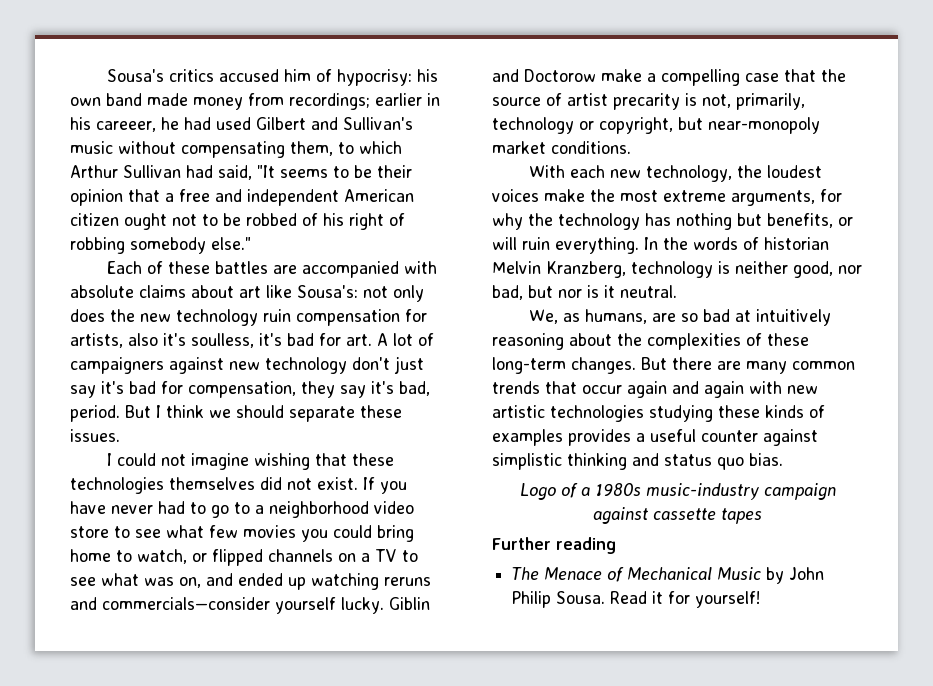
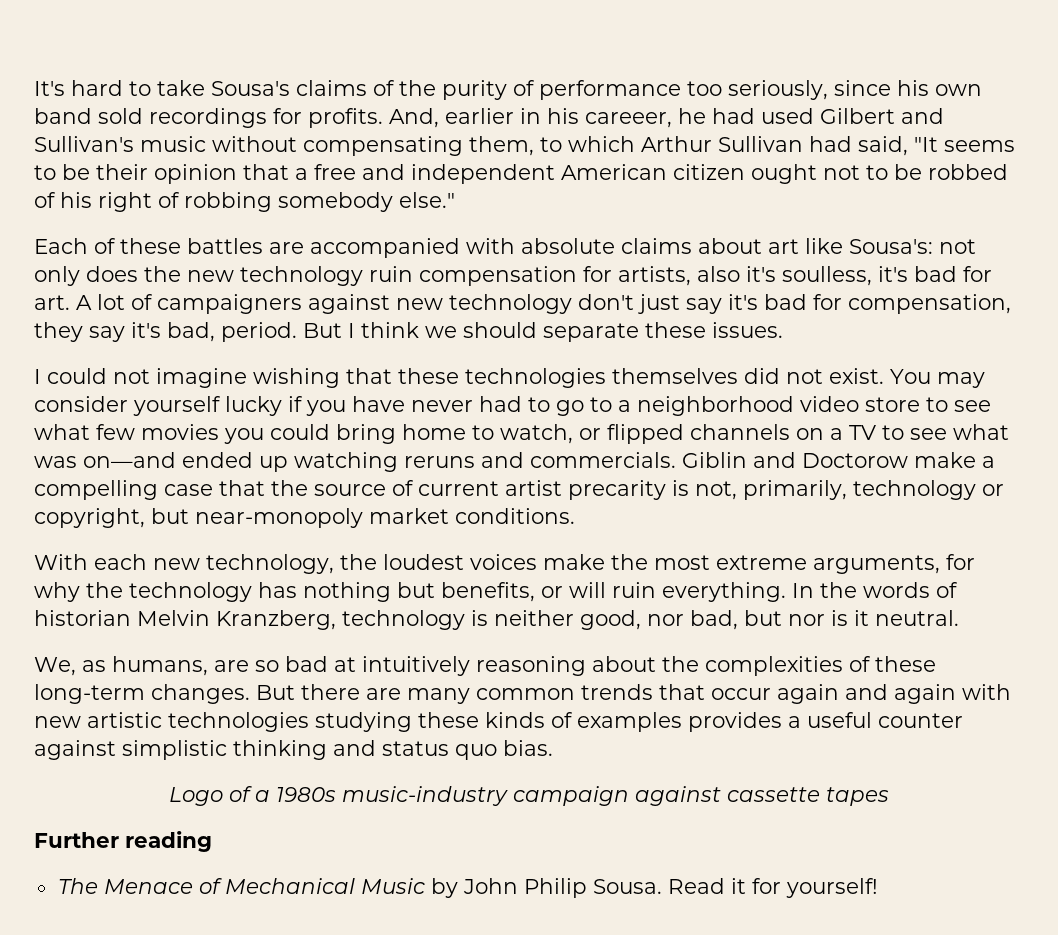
- Sousa's critics accused him of hypocrisy: his own band made money from recordings; earlier in his careeer, he had used Gilbert and Sullivan's music without compensating them, to which Arthur Sullivan had said, "It seems to be their opinion that a free and independent American citizen ought not to be robbed of his right of robbing somebody else."
+ It's hard to take Sousa's claims of the purity of performance too seriously, since his own band sold recordings for profits. And, earlier in his careeer, he had used Gilbert and Sullivan's music without compensating them, to which Arthur Sullivan had said, "It seems to be their opinion that a free and independent American citizen ought not to be robbed of his right of robbing somebody else."
- If you have never had to go to a neighborhood video store to see what few movies you could bring home to watch, or flipped channels on a TV to see what was on, and ended up watching reruns and commercials—consider yourself lucky.
+ You may consider yourself lucky if you have never had to go to a neighborhood video store to see what few movies you could bring home to watch, or flipped channels on a TV to see what was on—and ended up watching reruns and commercials.
- Giblin and Doctorow make a compelling case that the source of artist precarity is not, primarily, technology or copyright, but near-monopoly market conditions.
+ Giblin and Doctorow make a compelling case that the source of current artist precarity is not, primarily, technology or copyright, but near-monopoly market conditions.

